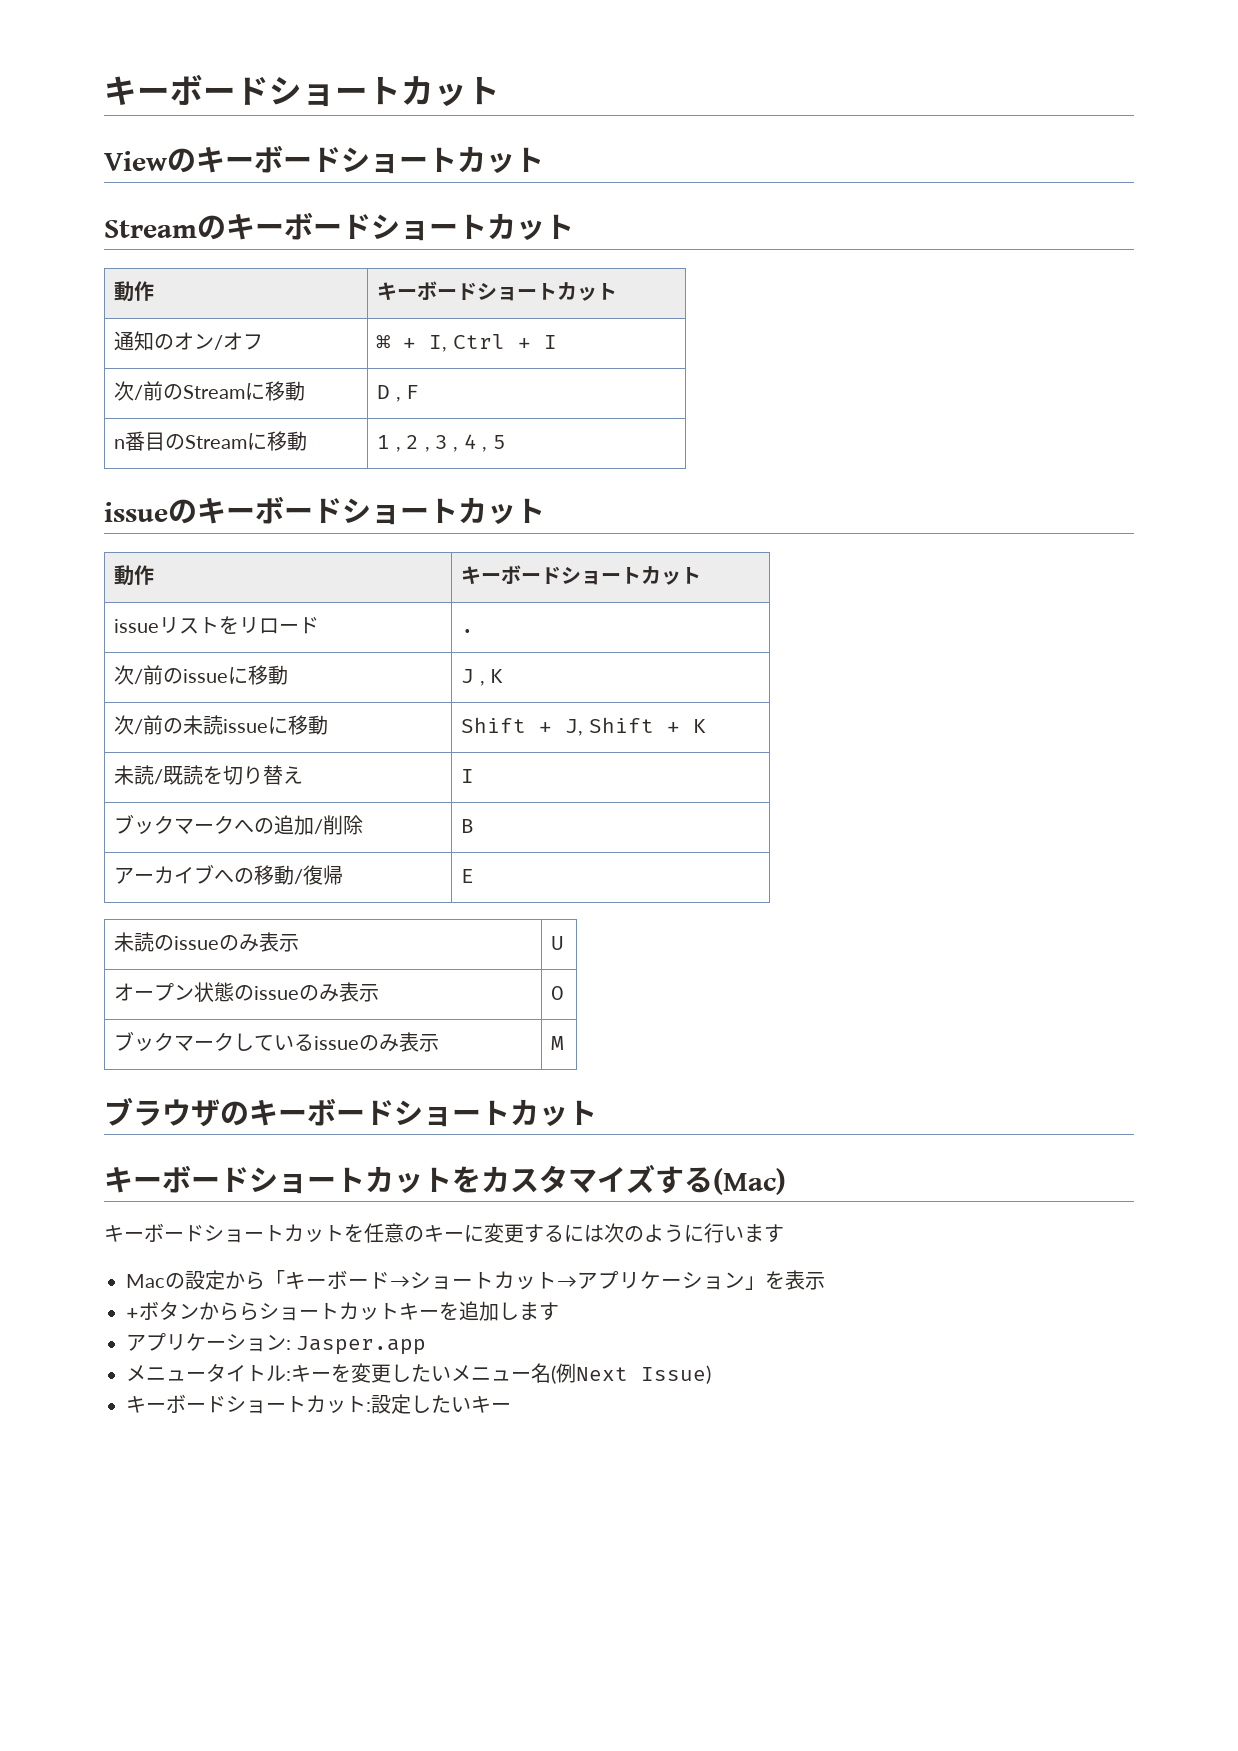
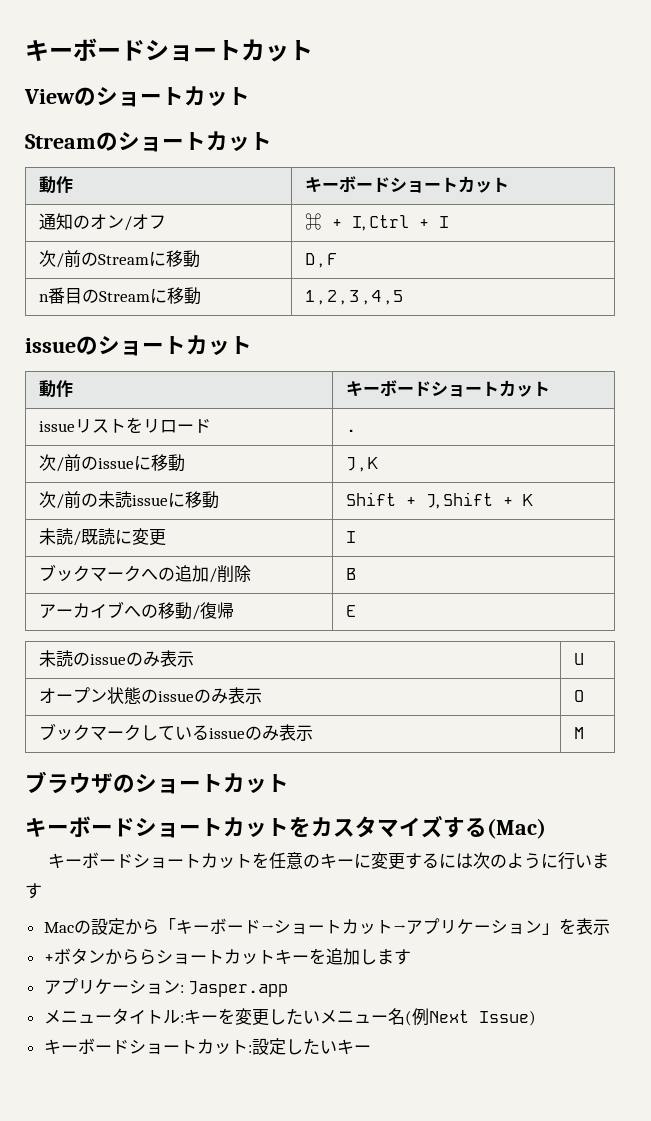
- Viewのキーボードショートカット
+ Viewのショートカット
- Streamのキーボードショートカット
+ Streamのショートカット
- issueのキーボードショートカット
+ issueのショートカット
- 未読/既読を切り替え | I
+ 未読/既読に変更 | I
- ブラウザのキーボードショートカット
+ ブラウザのショートカット

